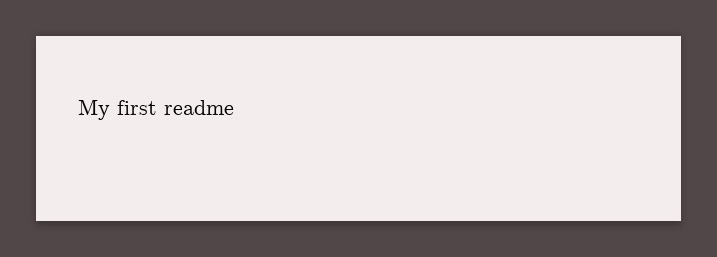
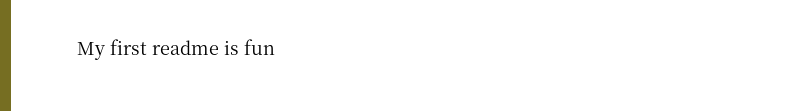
- My first readme
+ My first readme is fun

